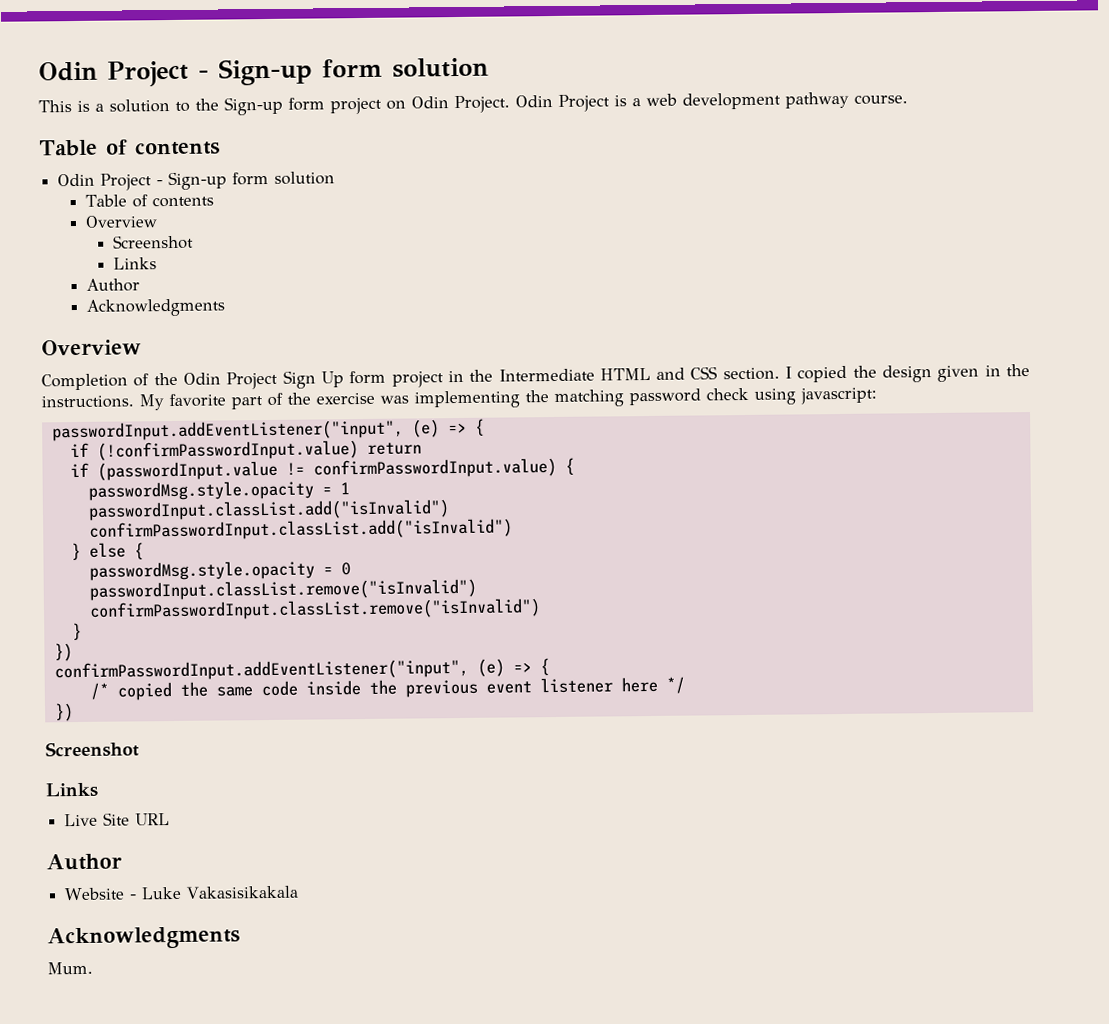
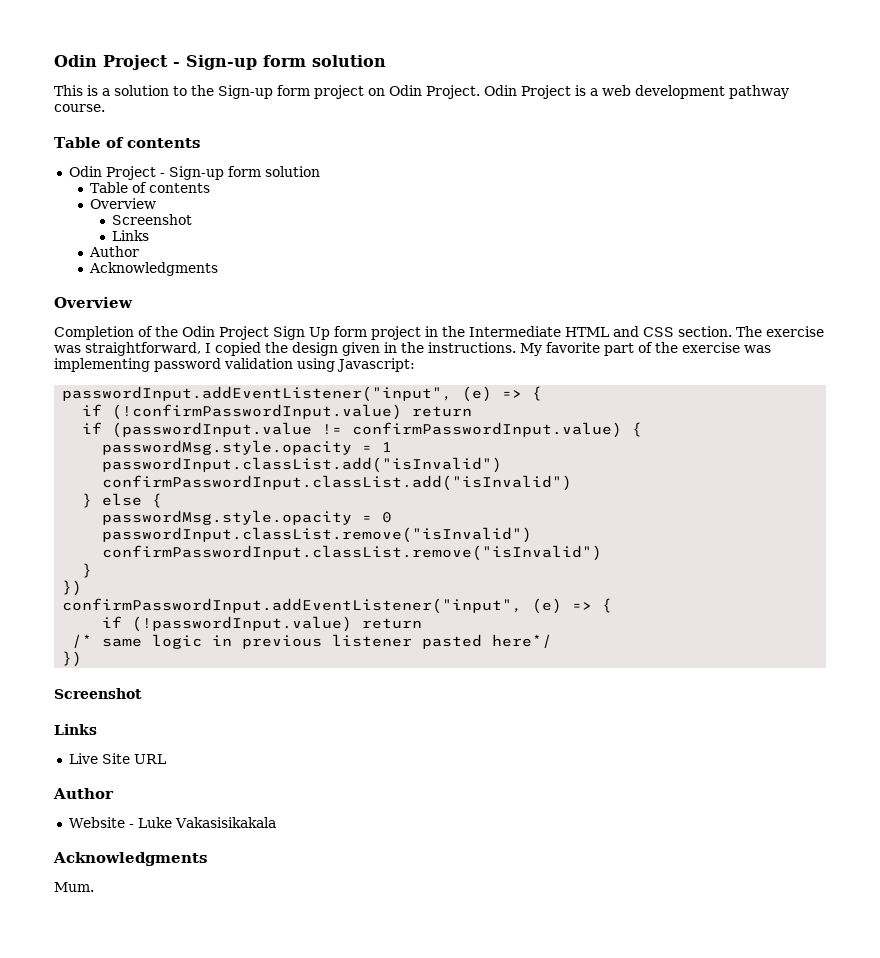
- I copied the design given in the instructions.
+ The exercise was straightforward, I copied the design given in the instructions.
- My favorite part of the exercise was implementing the matching password check using javascript:
+ My favorite part of the exercise was implementing password validation using Javascript:
- /* copied the same code inside the previous event listener here */
+ if (!passwordInput.value) return
+ /* same logic in previous listener pasted here*/

